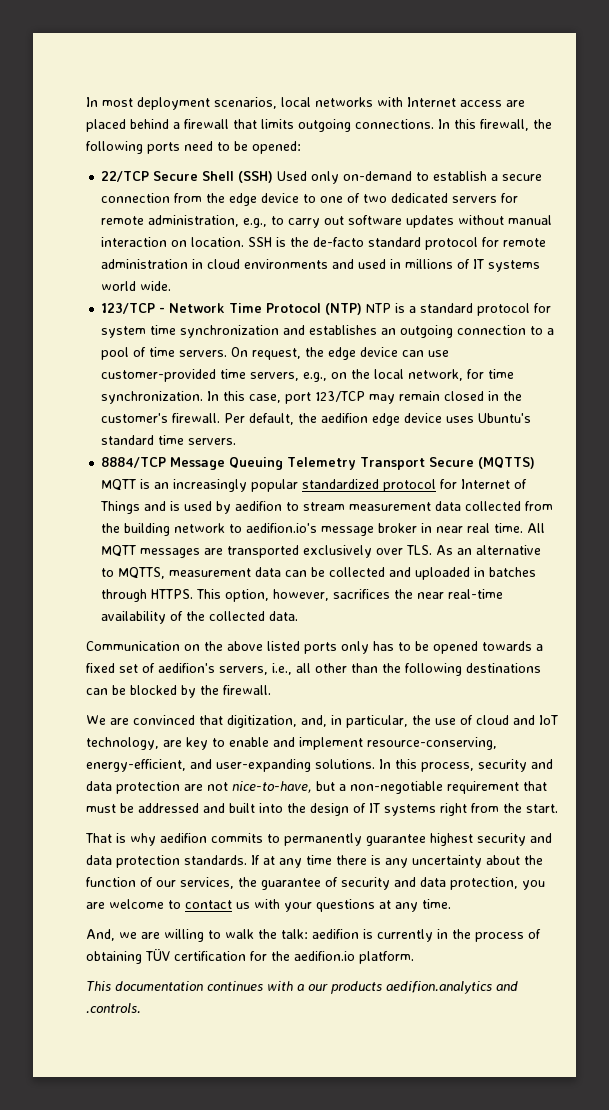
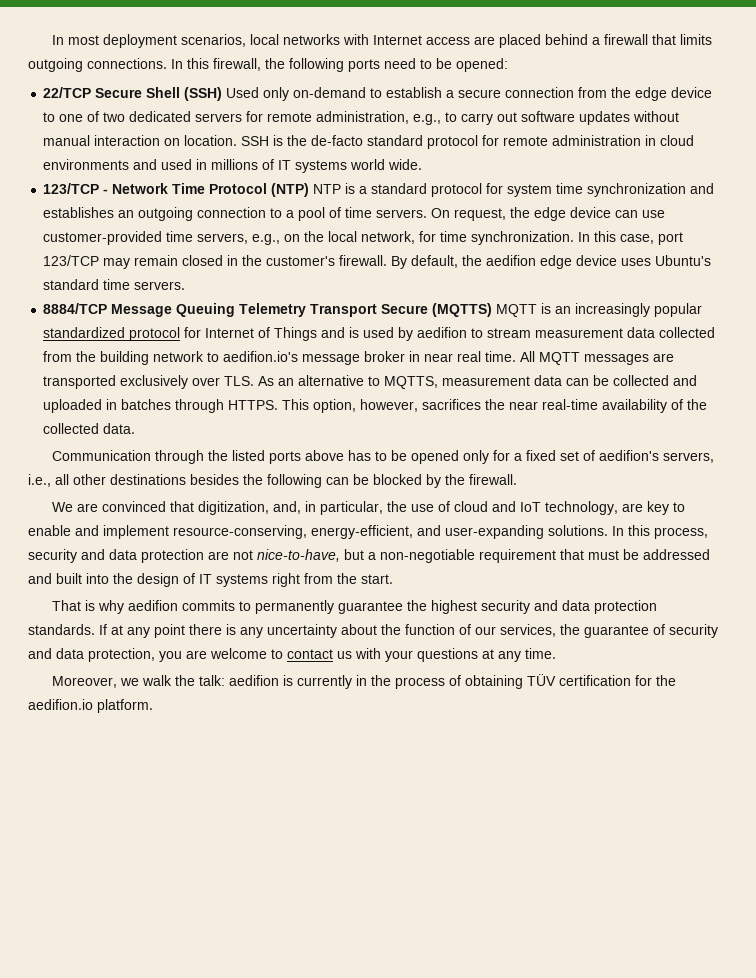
- Per default, the aedifion edge device uses Ubuntu's standard time servers.
+ By default, the aedifion edge device uses Ubuntu's standard time servers.
- Communication on the above listed ports only has to be opened towards a fixed set of aedifion's servers, i.e., all other than the following destinations can be blocked by the firewall.
+ Communication through the listed ports above has to be opened only for a fixed set of aedifion's servers, i.e., all other destinations besides the following can be blocked by the firewall.
- That is why aedifion commits to permanently guarantee highest security and data protection standards.
+ That is why aedifion commits to permanently guarantee the highest security and data protection standards.
- If at any time there is any uncertainty about the function of our services, the guarantee of security and data protection, you are welcome to contact us with your questions at any time.
+ If at any point there is any uncertainty about the function of our services, the guarantee of security and data protection, you are welcome to contact us with your questions at any time.
- And, we are willing to walk the talk: aedifion is currently in the process of obtaining TÜV certification for the aedifion.io platform.
+ Moreover, we walk the talk: aedifion is currently in the process of obtaining TÜV certification for the aedifion.io platform.
- This documentation continues with a our products aedifion.analytics and .controls.

